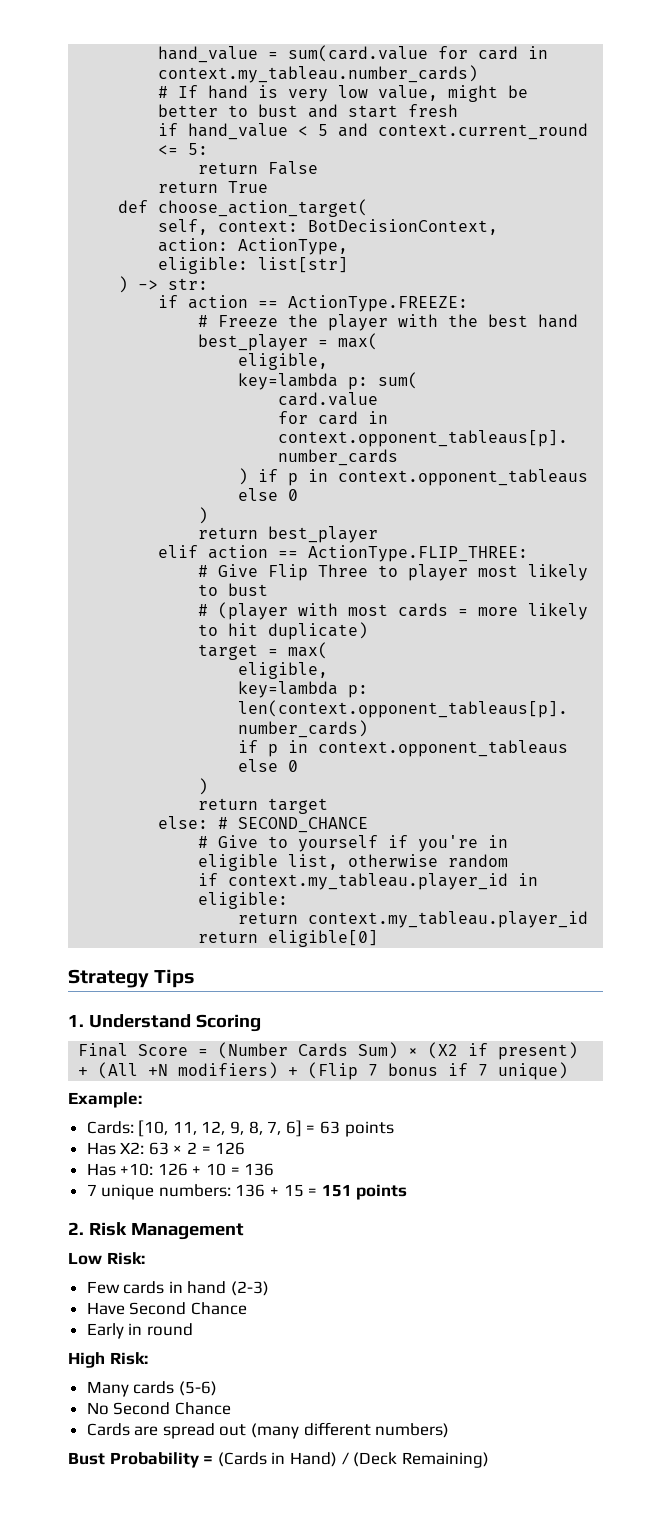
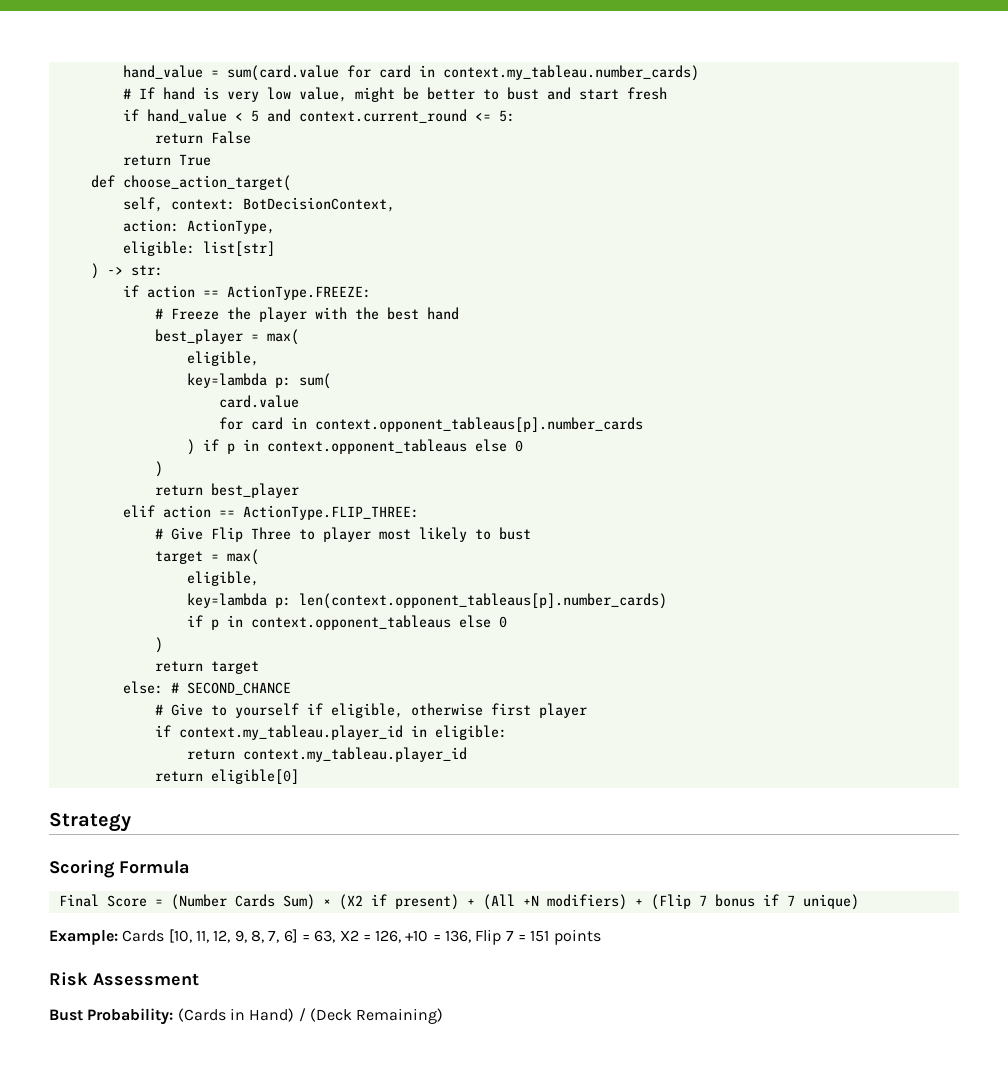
- # (player with most cards = more likely to hit duplicate)
- # Give to yourself if you're in eligible list, otherwise random
+ # Give to yourself if eligible, otherwise first player
- Strategy Tips
- 1. Understand Scoring
+ Strategy
+ Scoring Formula
- Example:
- Cards: [10, 11, 12, 9, 8, 7, 6] = 63 points
- Has X2: 63 × 2 = 126
- Has +10: 126 + 10 = 136
- 7 unique numbers: 136 + 15 = 151 points
- 2. Risk Management
- Low Risk:
- Few cards in hand (2-3)
- Have Second Chance
- Early in round
- High Risk:
- Many cards (5-6)
- No Second Chance
- Cards are spread out (many different numbers)
+ Example: Cards [10, 11, 12, 9, 8, 7, 6] = 63, X2 = 126, +10 = 136, Flip 7 = 151 points
+ Risk Assessment
- Bust Probability = (Cards in Hand) / (Deck Remaining)
+ Bust Probability: (Cards in Hand) / (Deck Remaining)

